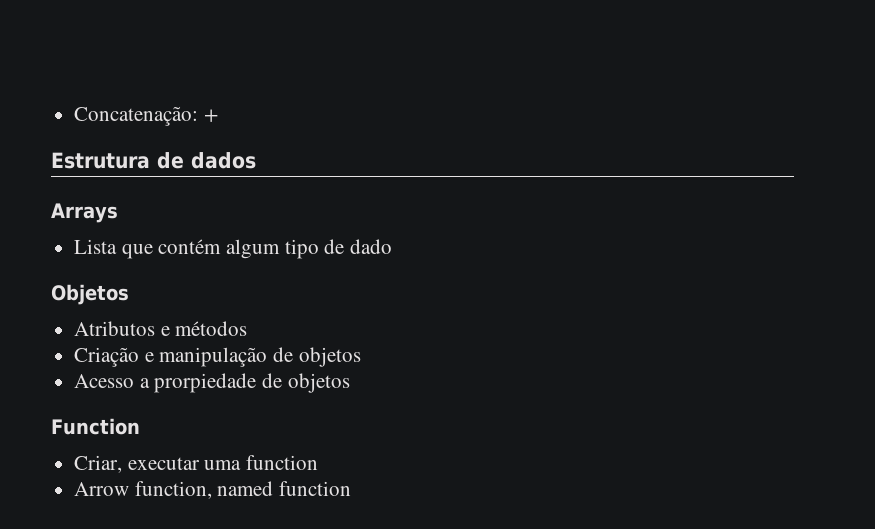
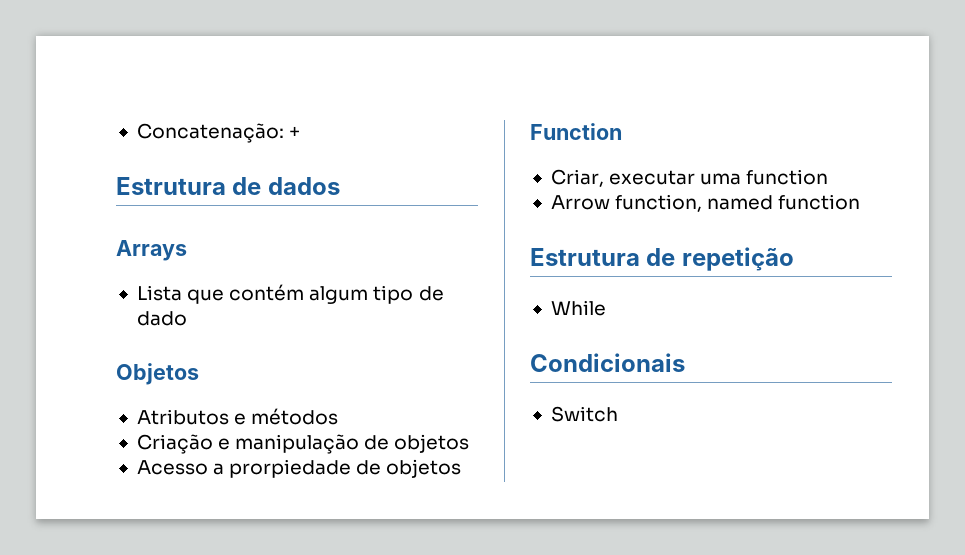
+ Estrutura de repetição
+ While
+ Condicionais
+ Switch

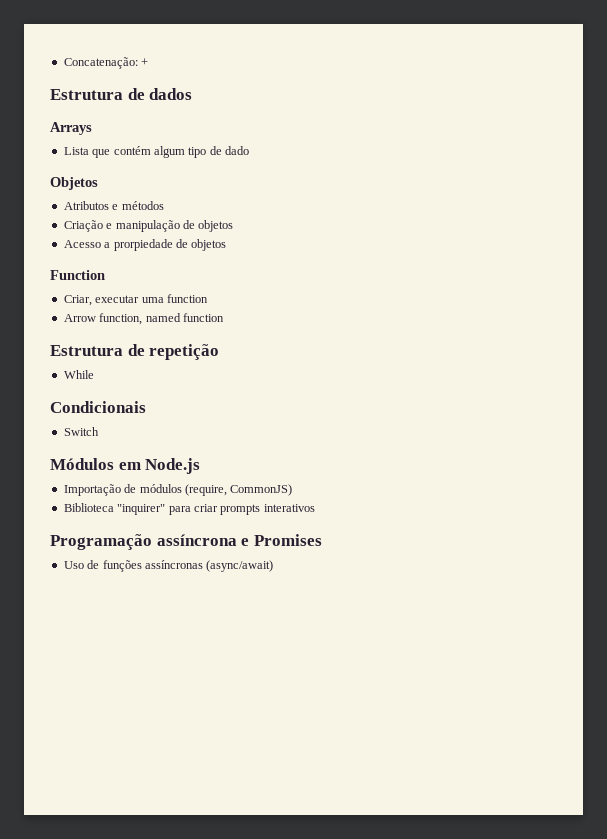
+ Módulos em Node.js
+ Importação de módulos (require, CommonJS)
+ Biblioteca "inquirer" para criar prompts interativos
+ Programação assíncrona e Promises
+ Uso de funções assíncronas (async/await)

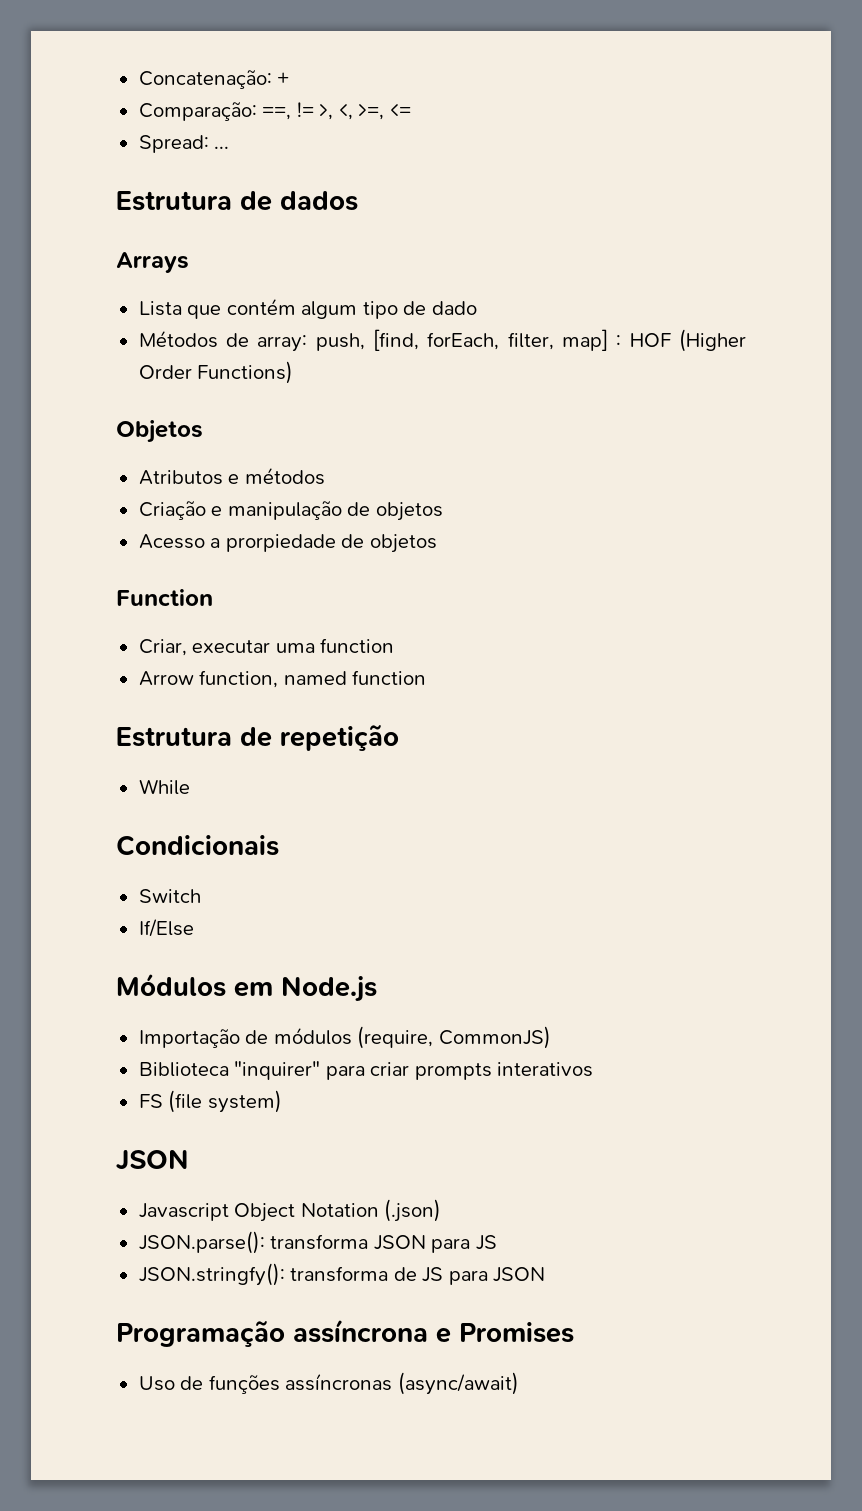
+ Comparação: ==, != >, <, >=, <=
+ Spread: ...
+ Métodos de array: push, [find, forEach, filter, map] : HOF (Higher Order Functions)
+ If/Else
+ FS (file system)
+ JSON
+ Javascript Object Notation (.json)
+ JSON.parse(): transforma JSON para JS
+ JSON.stringfy(): transforma de JS para JSON

